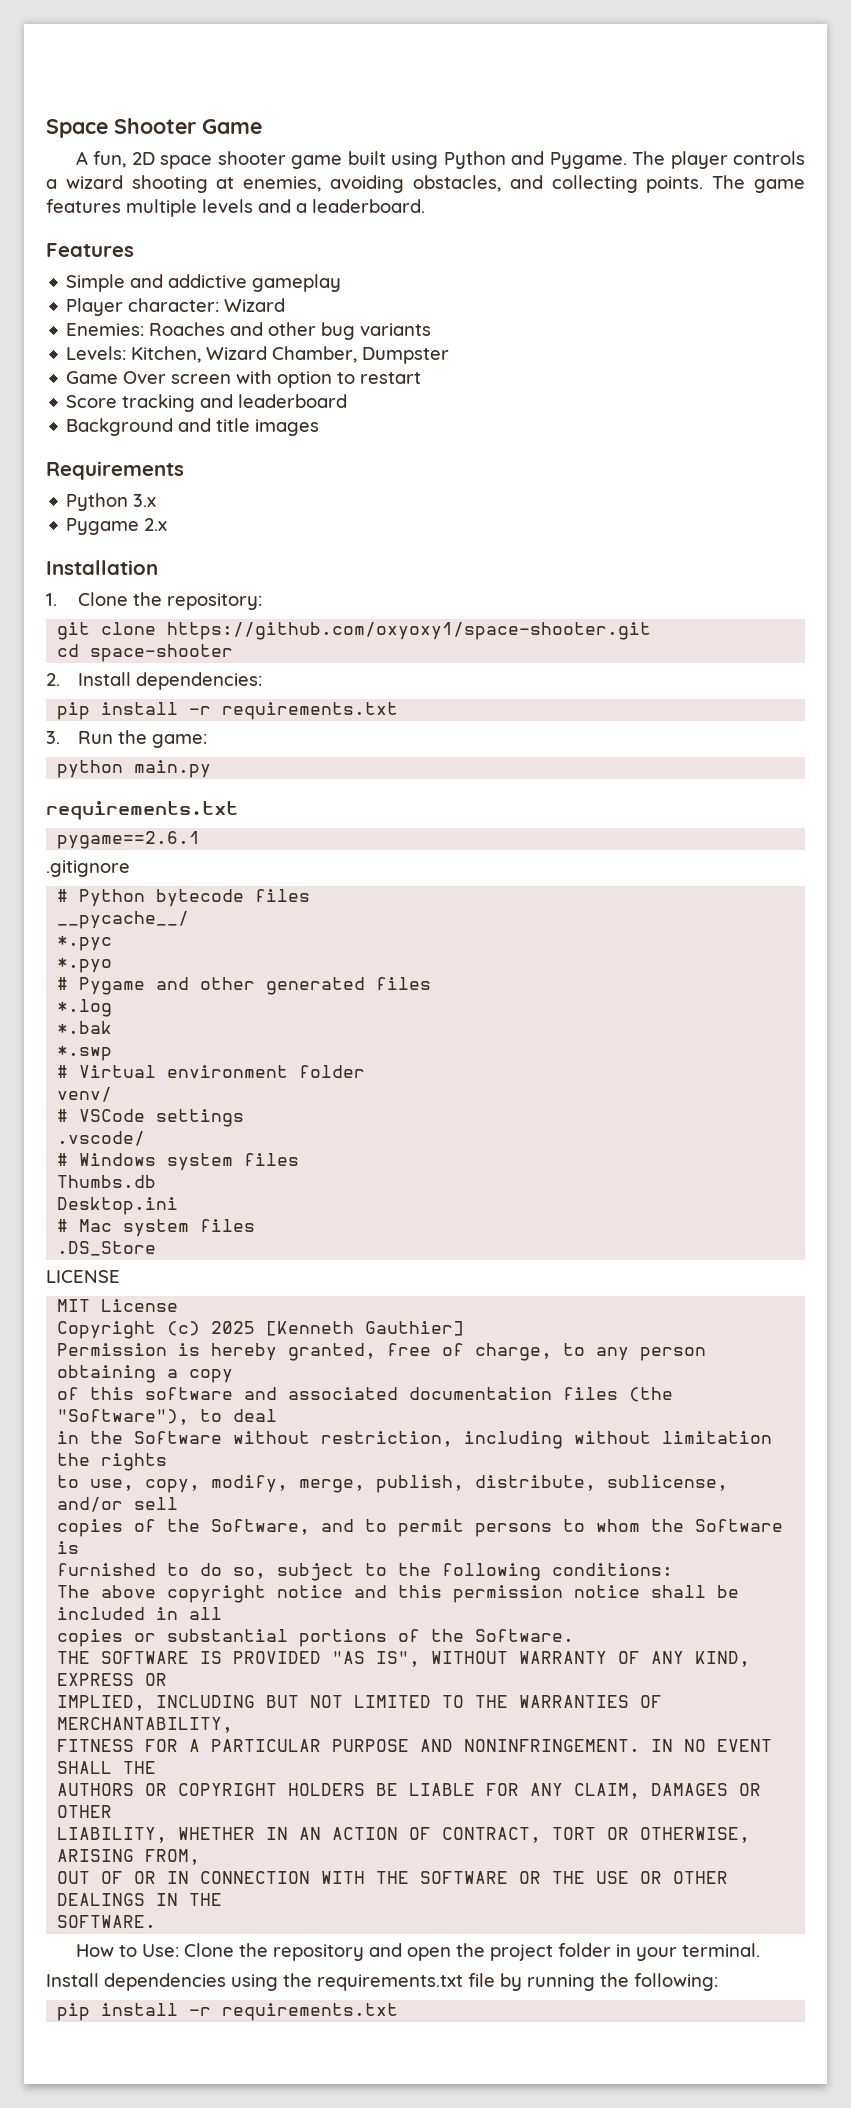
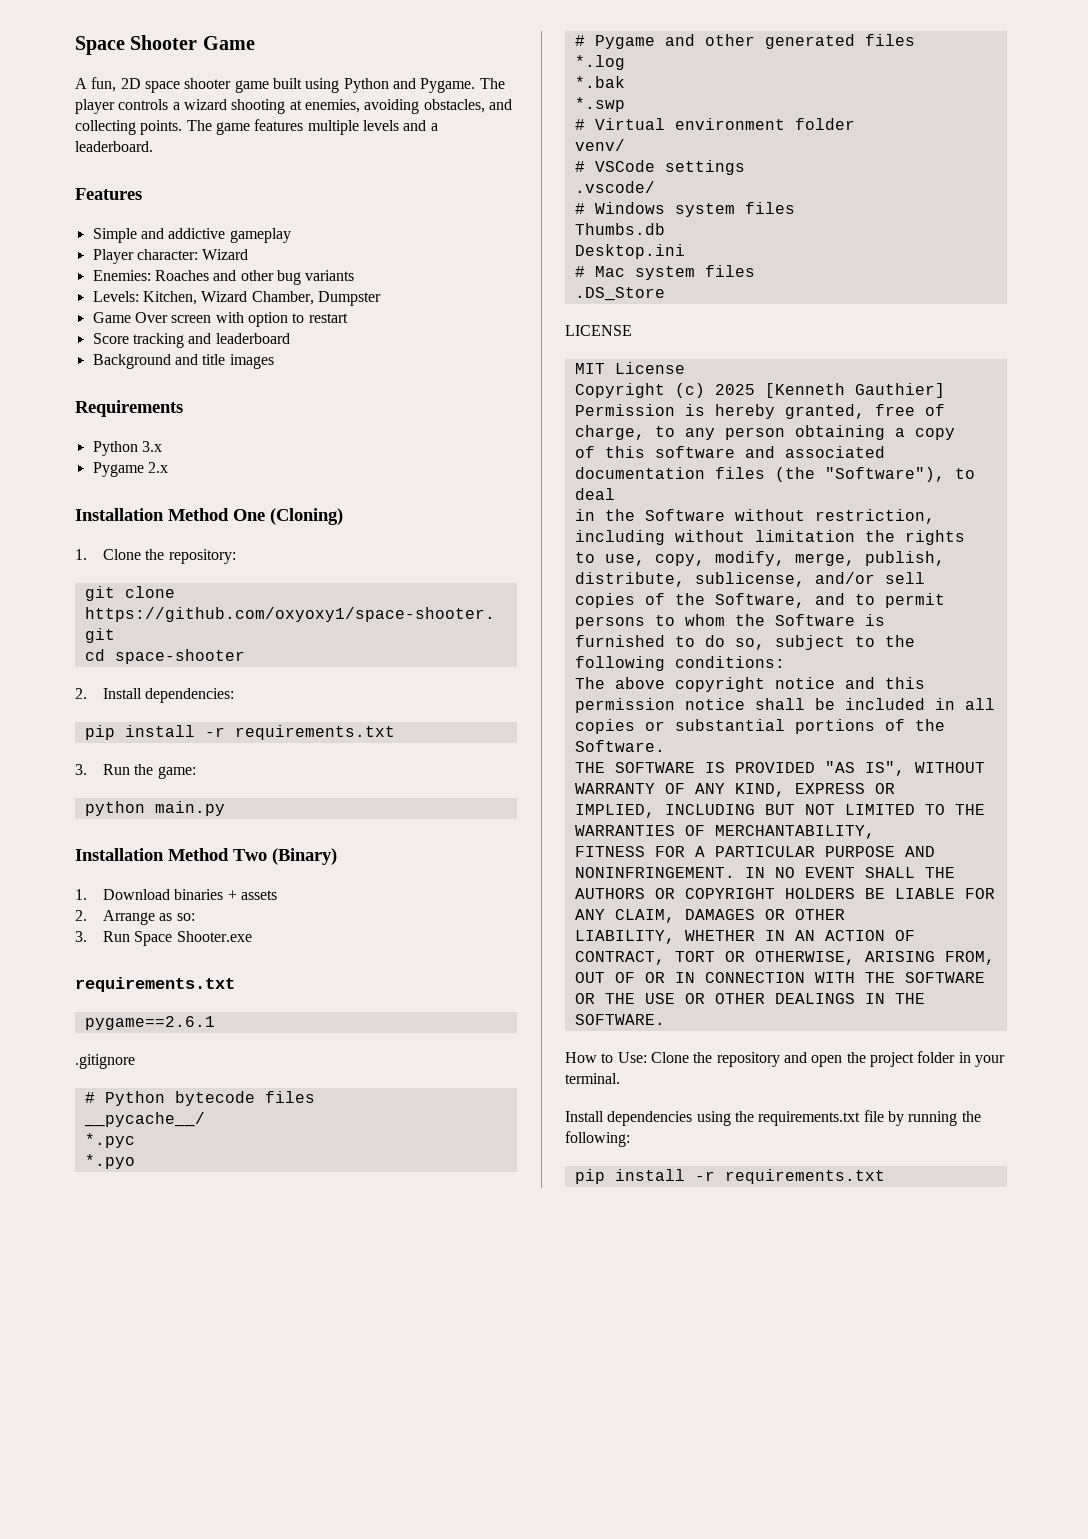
- Installation
+ Installation Method One (Cloning)
+ Installation Method Two (Binary)
+ 1. Download binaries + assets
+ 2. Arrange as so:
+ 3. Run Space Shooter.exe

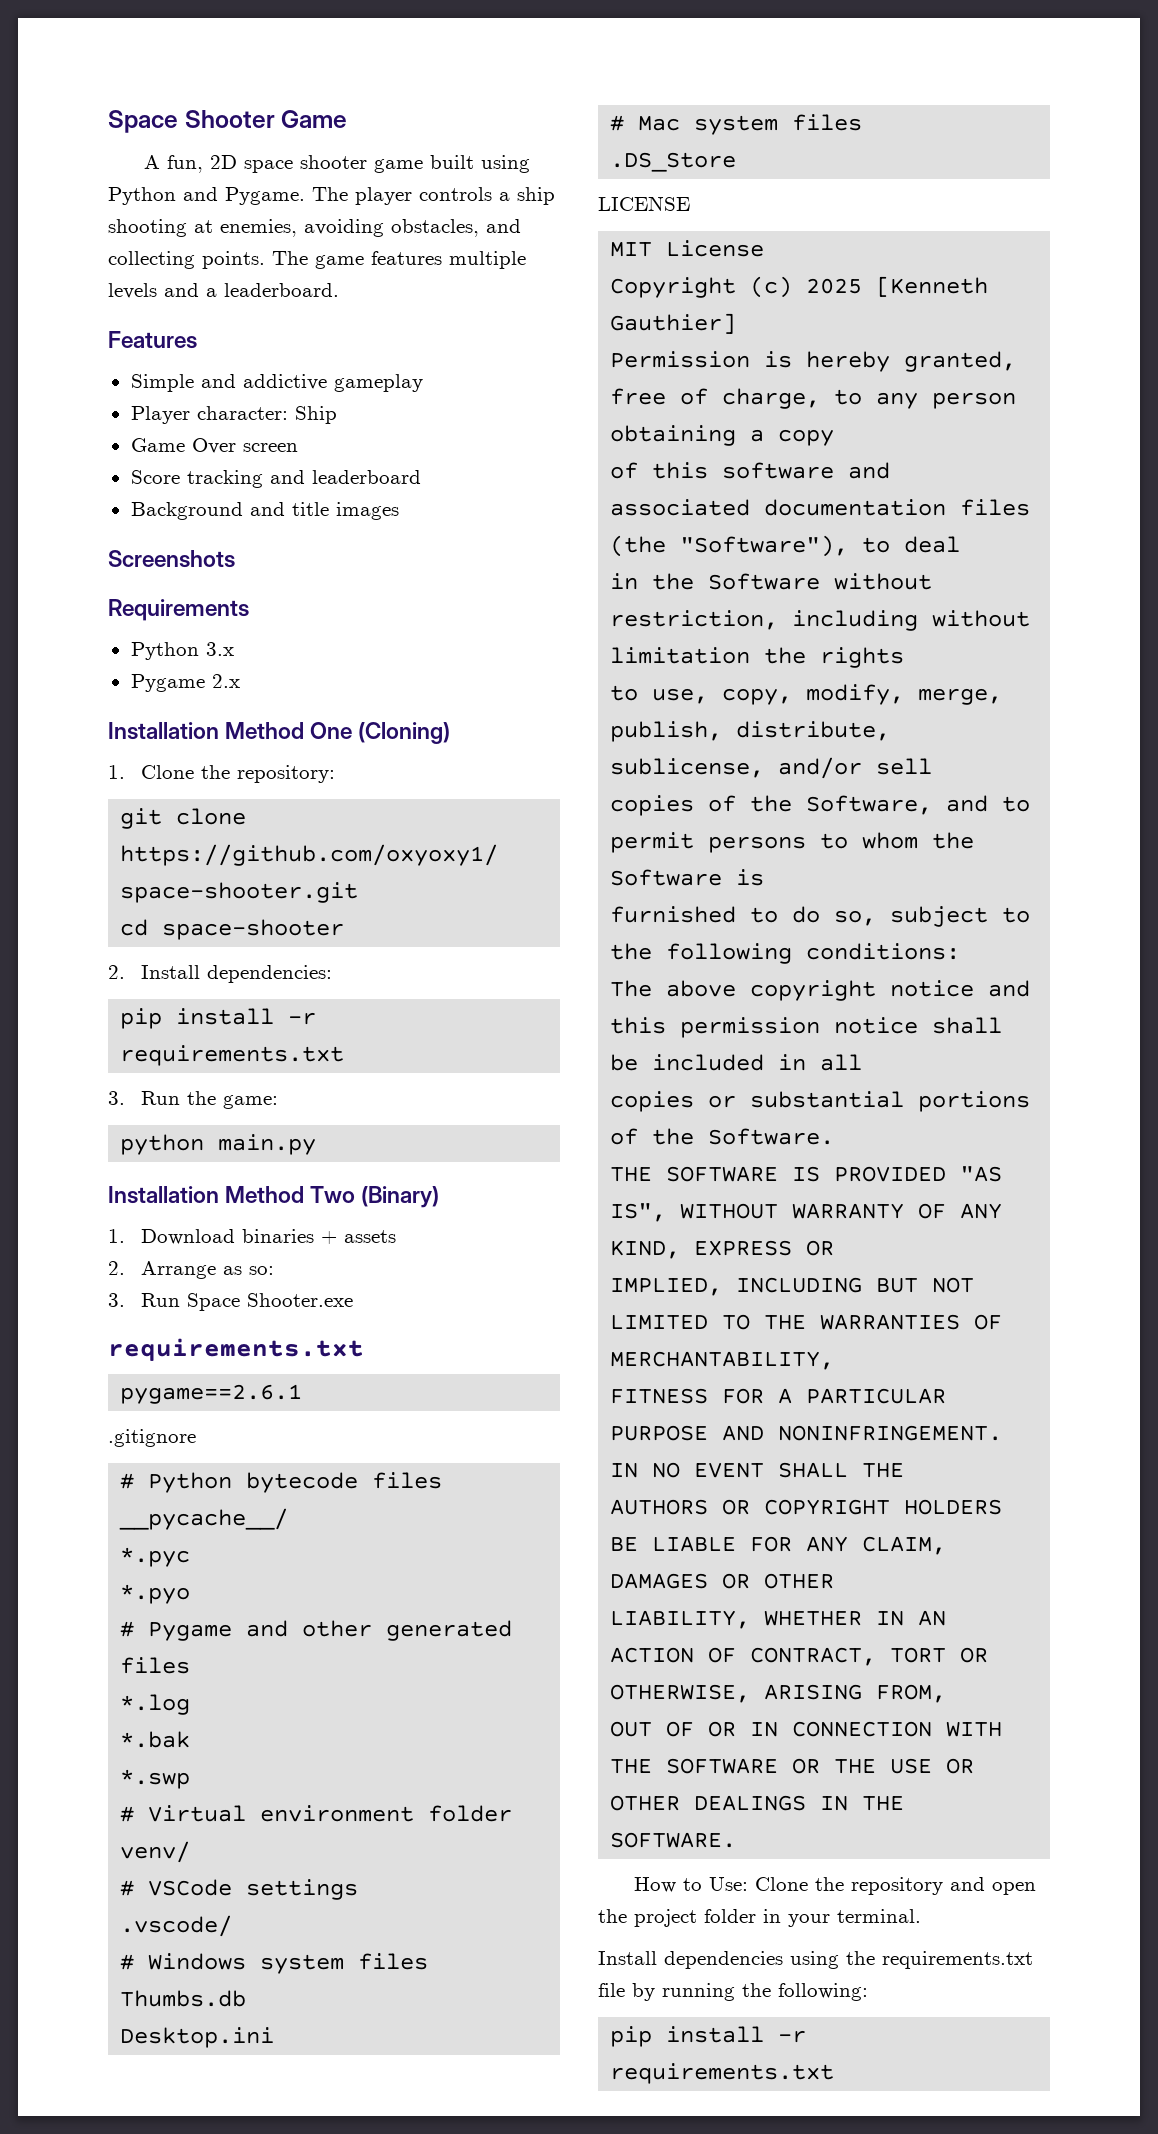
- The player controls a wizard shooting at enemies, avoiding obstacles, and collecting points.
+ The player controls a ship shooting at enemies, avoiding obstacles, and collecting points.
- Player character: Wizard
- Enemies: Roaches and other bug variants
- Levels: Kitchen, Wizard Chamber, Dumpster
+ Player character: Ship
- Game Over screen with option to restart
+ Game Over screen
+ Screenshots

